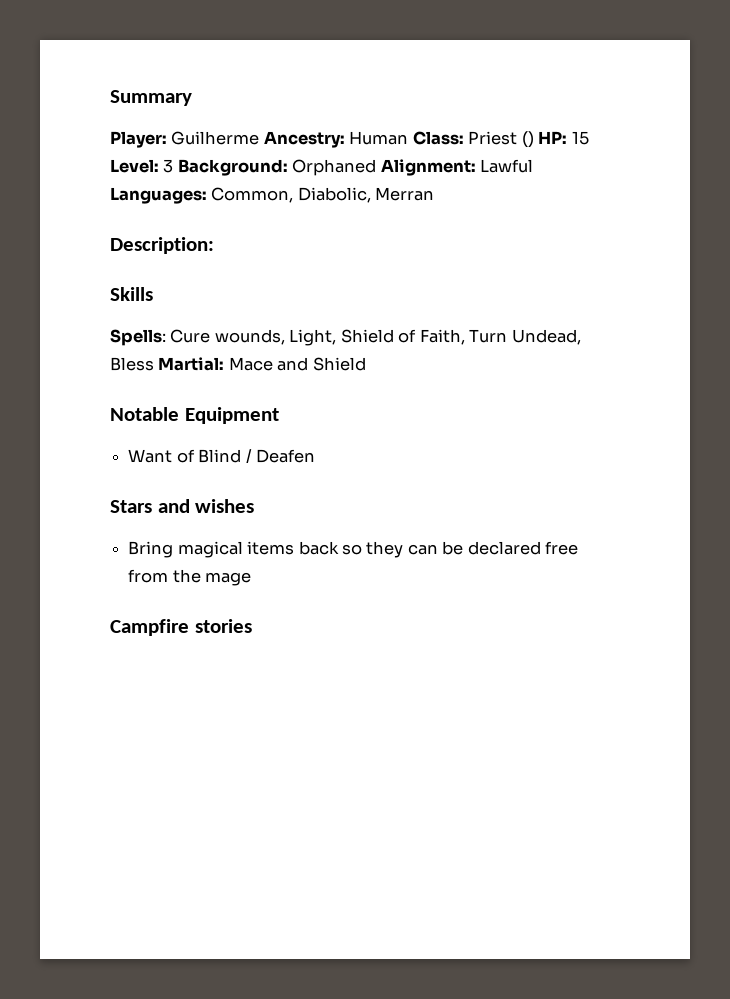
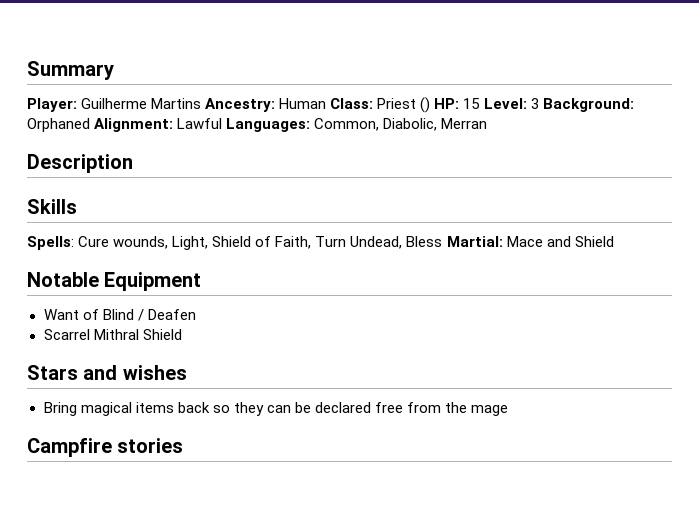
- Player: Guilherme Ancestry: Human Class: Priest () HP: 15 Level: 3 Background: Orphaned Alignment: Lawful Languages: Common, Diabolic, Merran
+ Player: Guilherme Martins Ancestry: Human Class: Priest () HP: 15 Level: 3 Background: Orphaned Alignment: Lawful Languages: Common, Diabolic, Merran
- Description:
+ Description
+ Scarrel Mithral Shield

